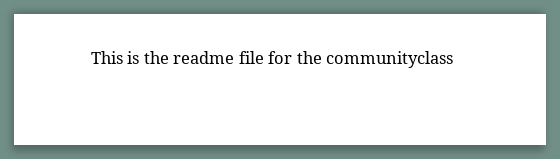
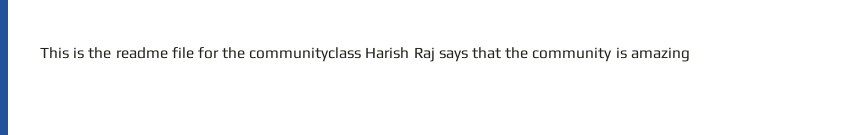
- This is the readme file for the communityclass
+ This is the readme file for the communityclass Harish Raj says that the community is amazing

